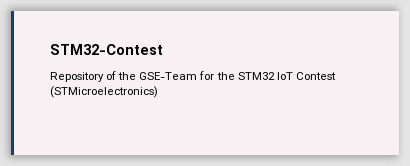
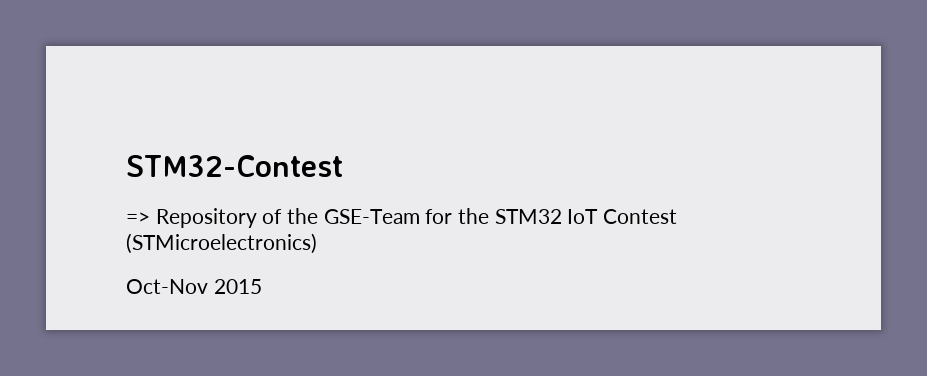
- Repository of the GSE-Team for the STM32 IoT Contest (STMicroelectronics)
+ => Repository of the GSE-Team for the STM32 IoT Contest (STMicroelectronics)
+ Oct-Nov 2015

